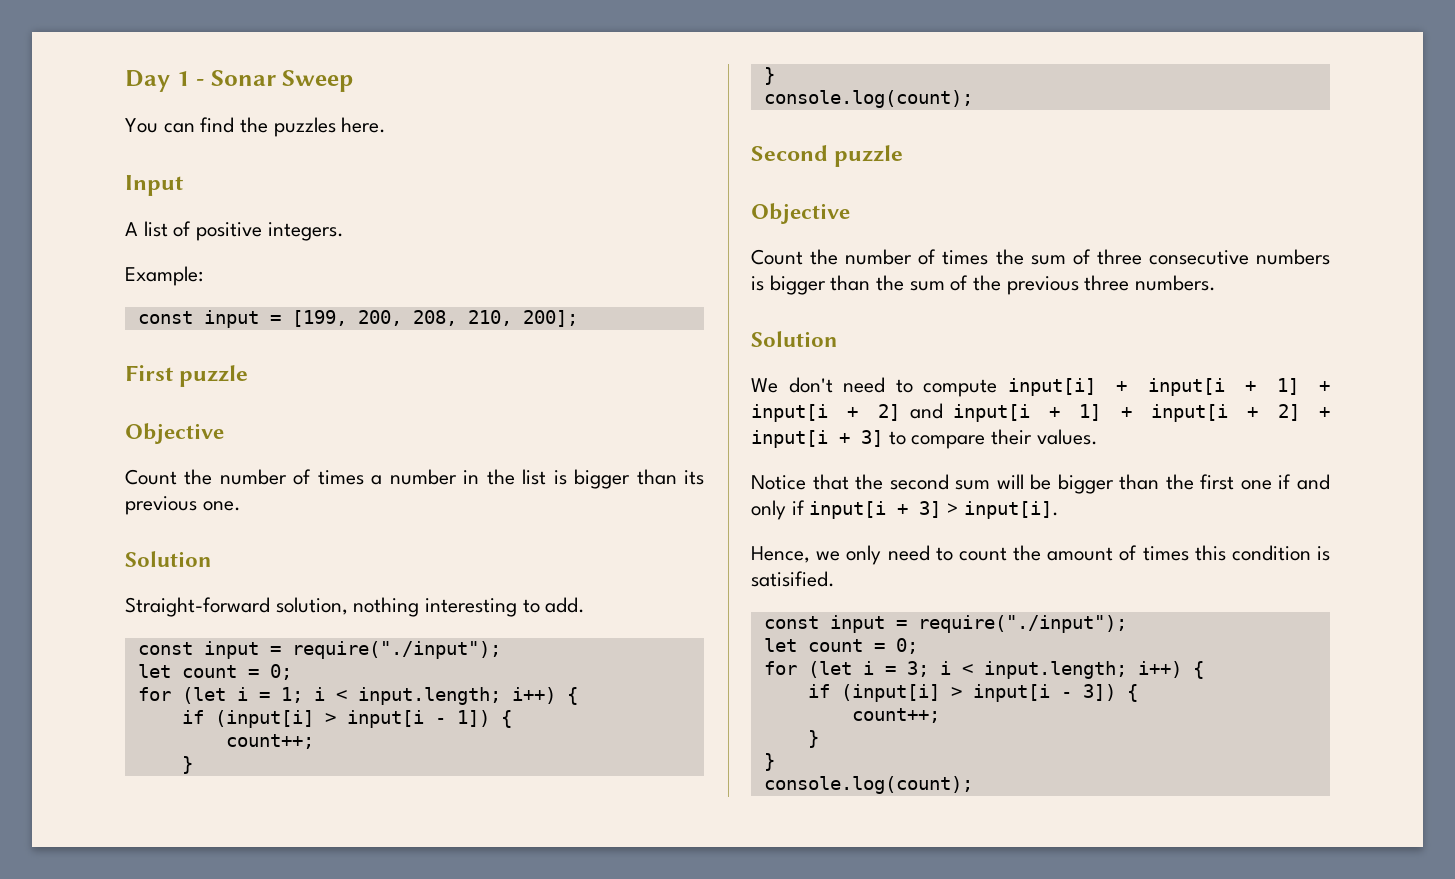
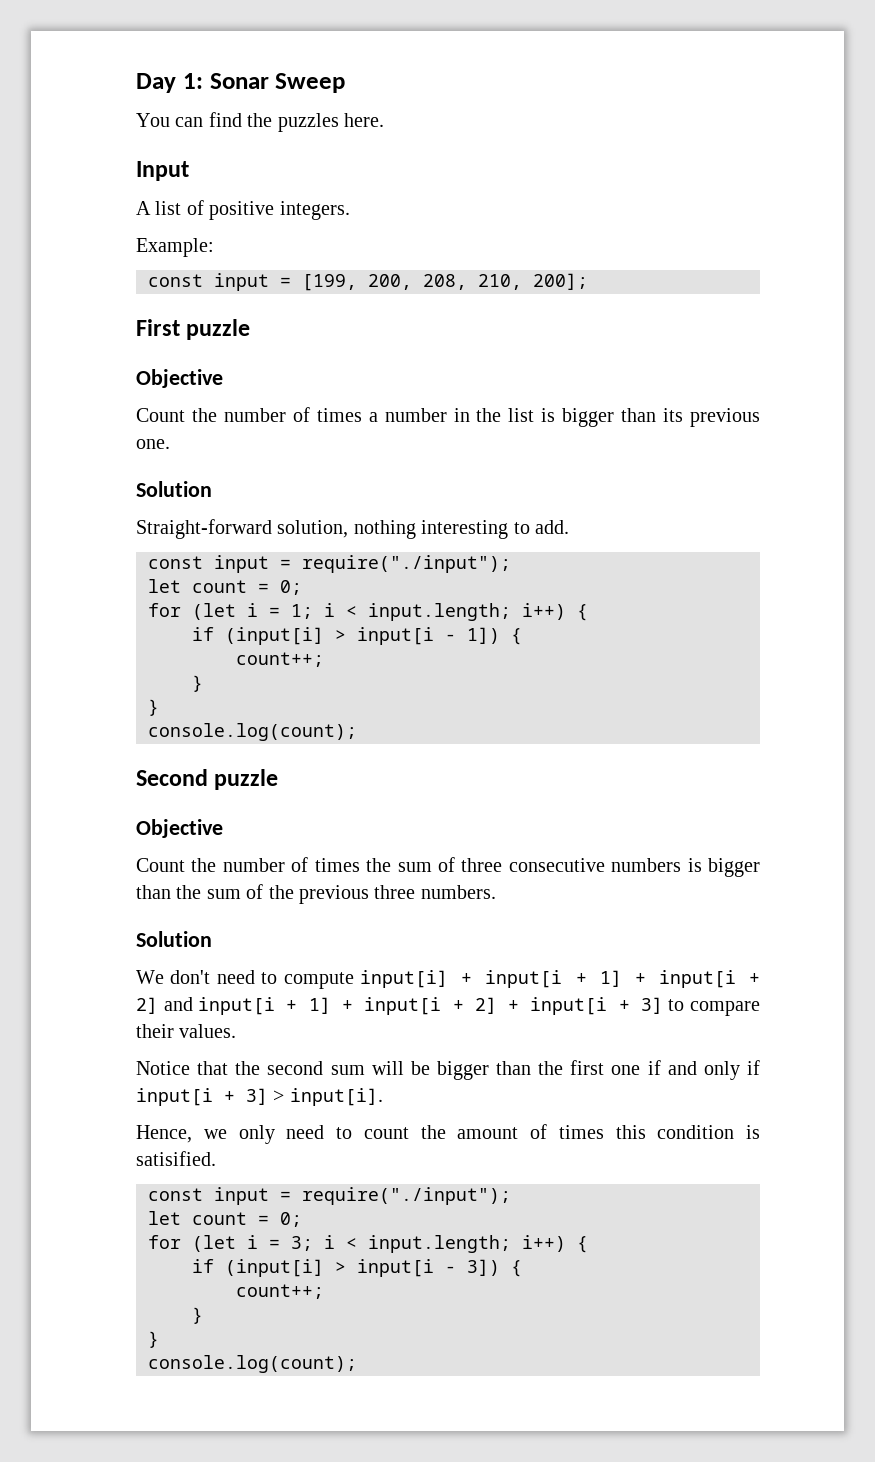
- Day 1 - Sonar Sweep
+ Day 1: Sonar Sweep

